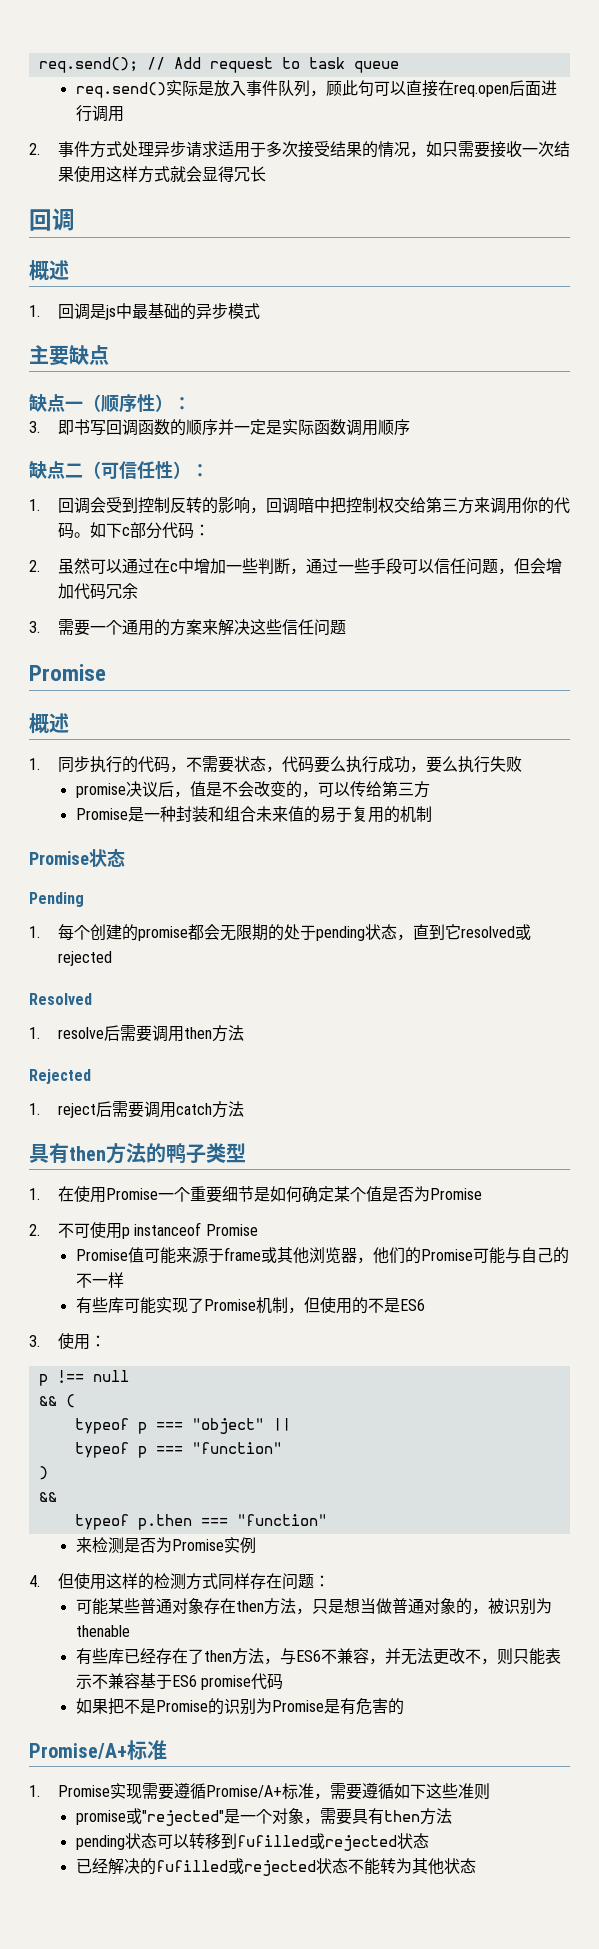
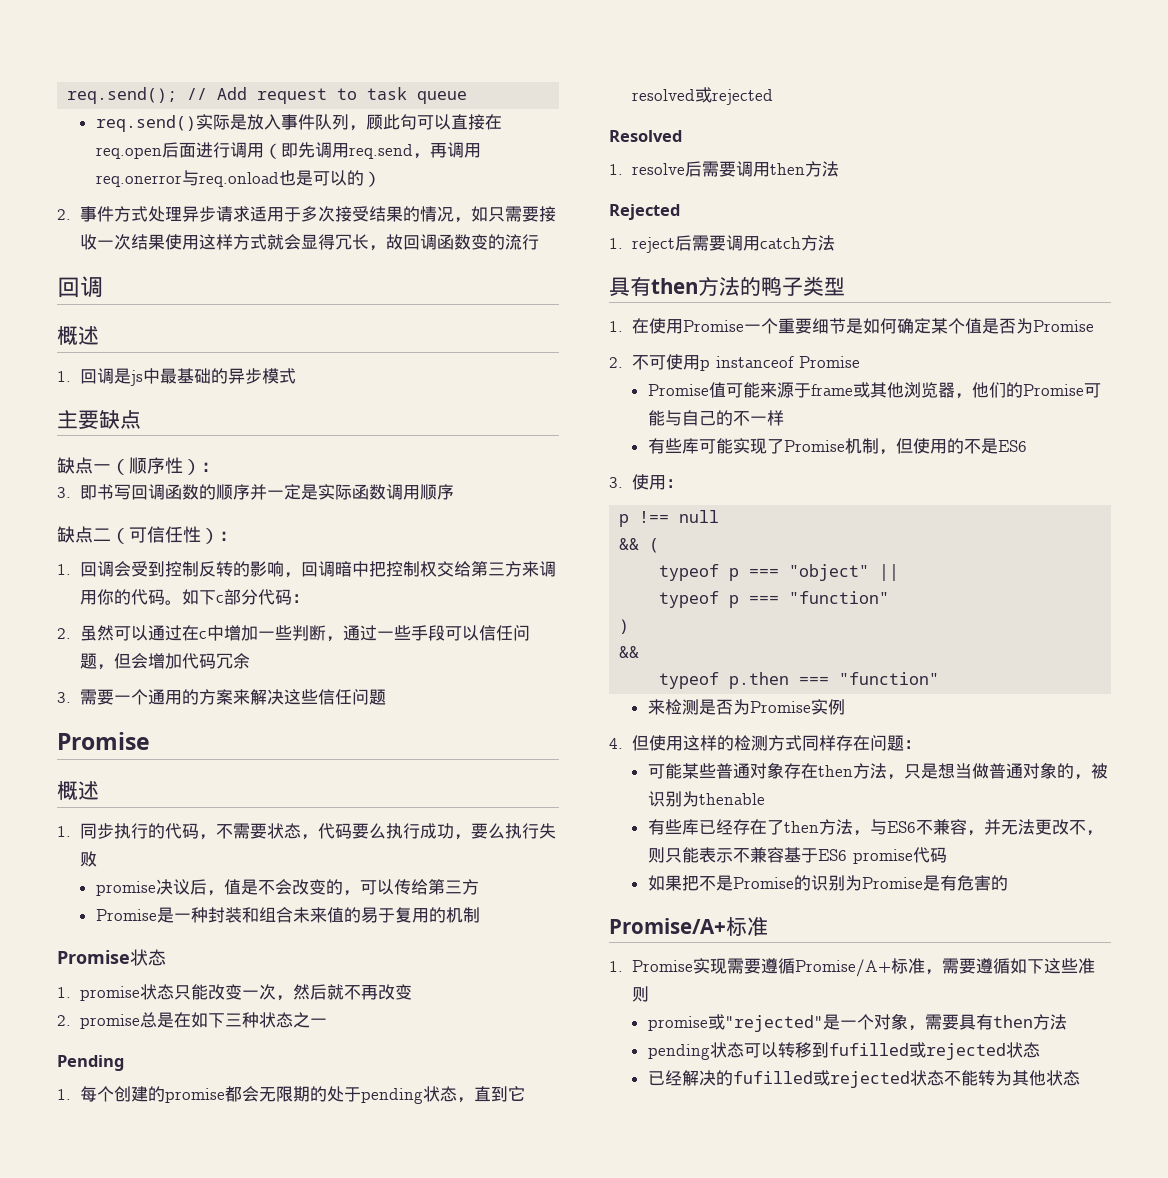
- req.send()实际是放入事件队列，顾此句可以直接在req.open后面进行调用
+ req.send()实际是放入事件队列，顾此句可以直接在req.open后面进行调用（即先调用req.send，再调用req.onerror与req.onload也是可以的）
- 2.事件方式处理异步请求适用于多次接受结果的情况，如只需要接收一次结果使用这样方式就会显得冗长
+ 2.事件方式处理异步请求适用于多次接受结果的情况，如只需要接收一次结果使用这样方式就会显得冗长，故回调函数变的流行
+ 1. promise状态只能改变一次，然后就不再改变
+ 2. promise总是在如下三种状态之一

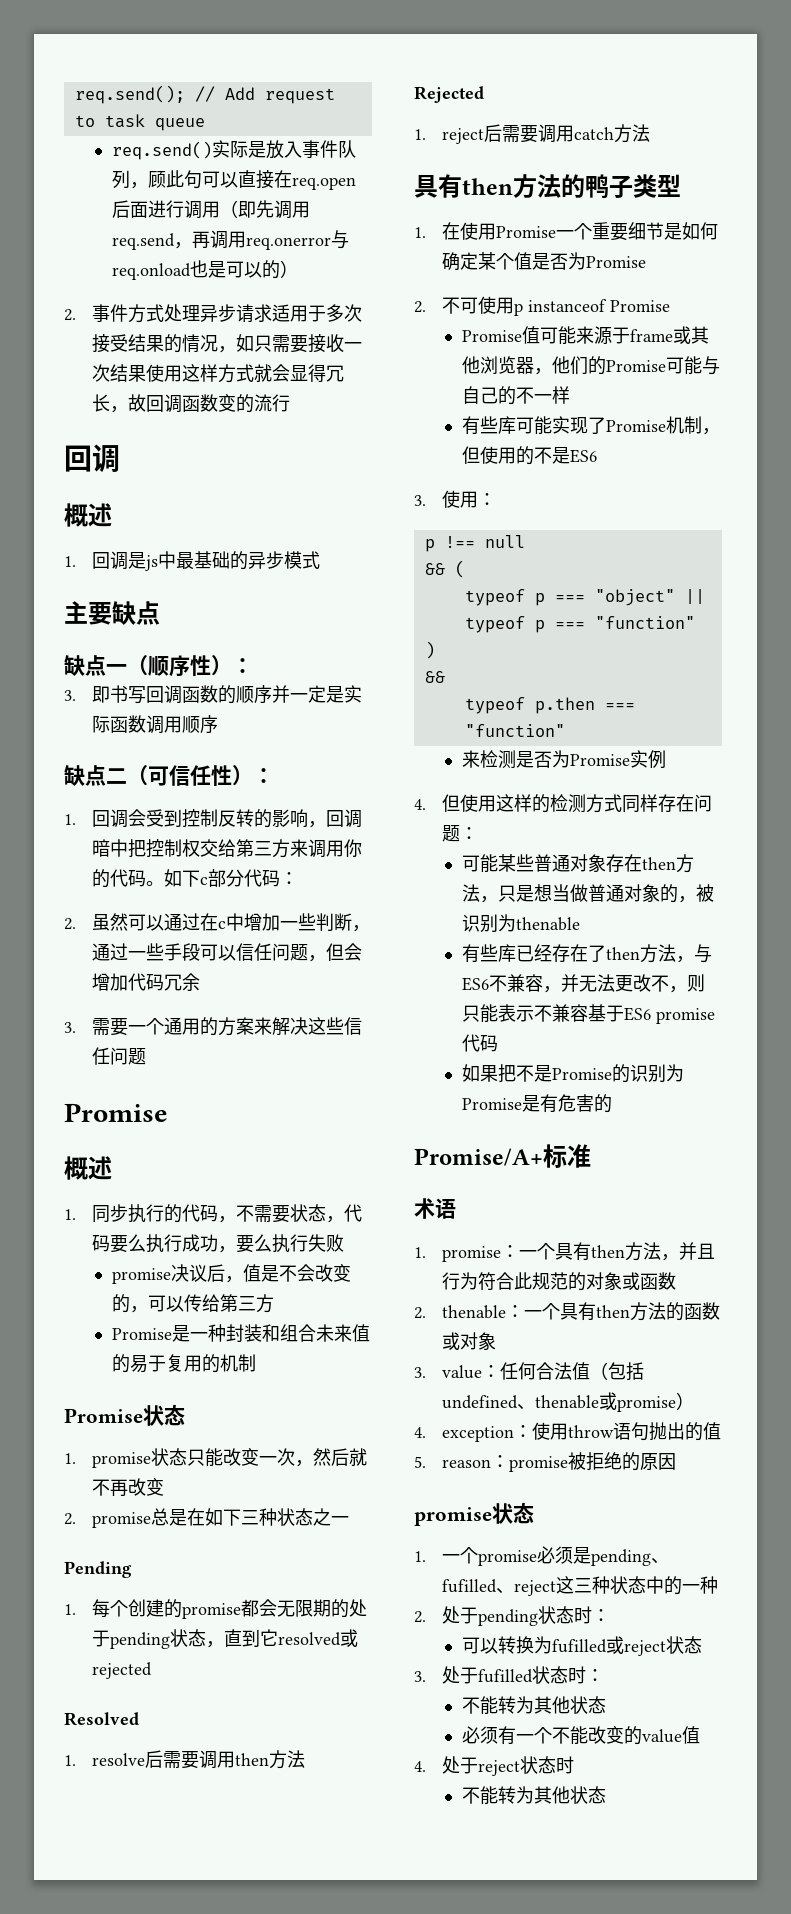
- 1. Promise实现需要遵循Promise/A+标准，需要遵循如下这些准则
- promise或"rejected"是一个对象，需要具有then方法
- pending状态可以转移到fufilled或rejected状态
- 已经解决的fufilled或rejected状态不能转为其他状态
+ 术语
+ 1. promise：一个具有then方法，并且行为符合此规范的对象或函数
+ 2. thenable：一个具有then方法的函数或对象
+ 3. value：任何合法值（包括undefined、thenable或promise）
+ 4. exception：使用throw语句抛出的值
+ 5. reason：promise被拒绝的原因
+ promise状态
+ 1.一个promise必须是pending、fufilled、reject这三种状态中的一种
+ 2.处于pending状态时：
+ 可以转换为fufilled或reject状态
+ 3.处于fufilled状态时：
+ 不能转为其他状态
+ 必须有一个不能改变的value值
+ 4.处于reject状态时
+ 不能转为其他状态

